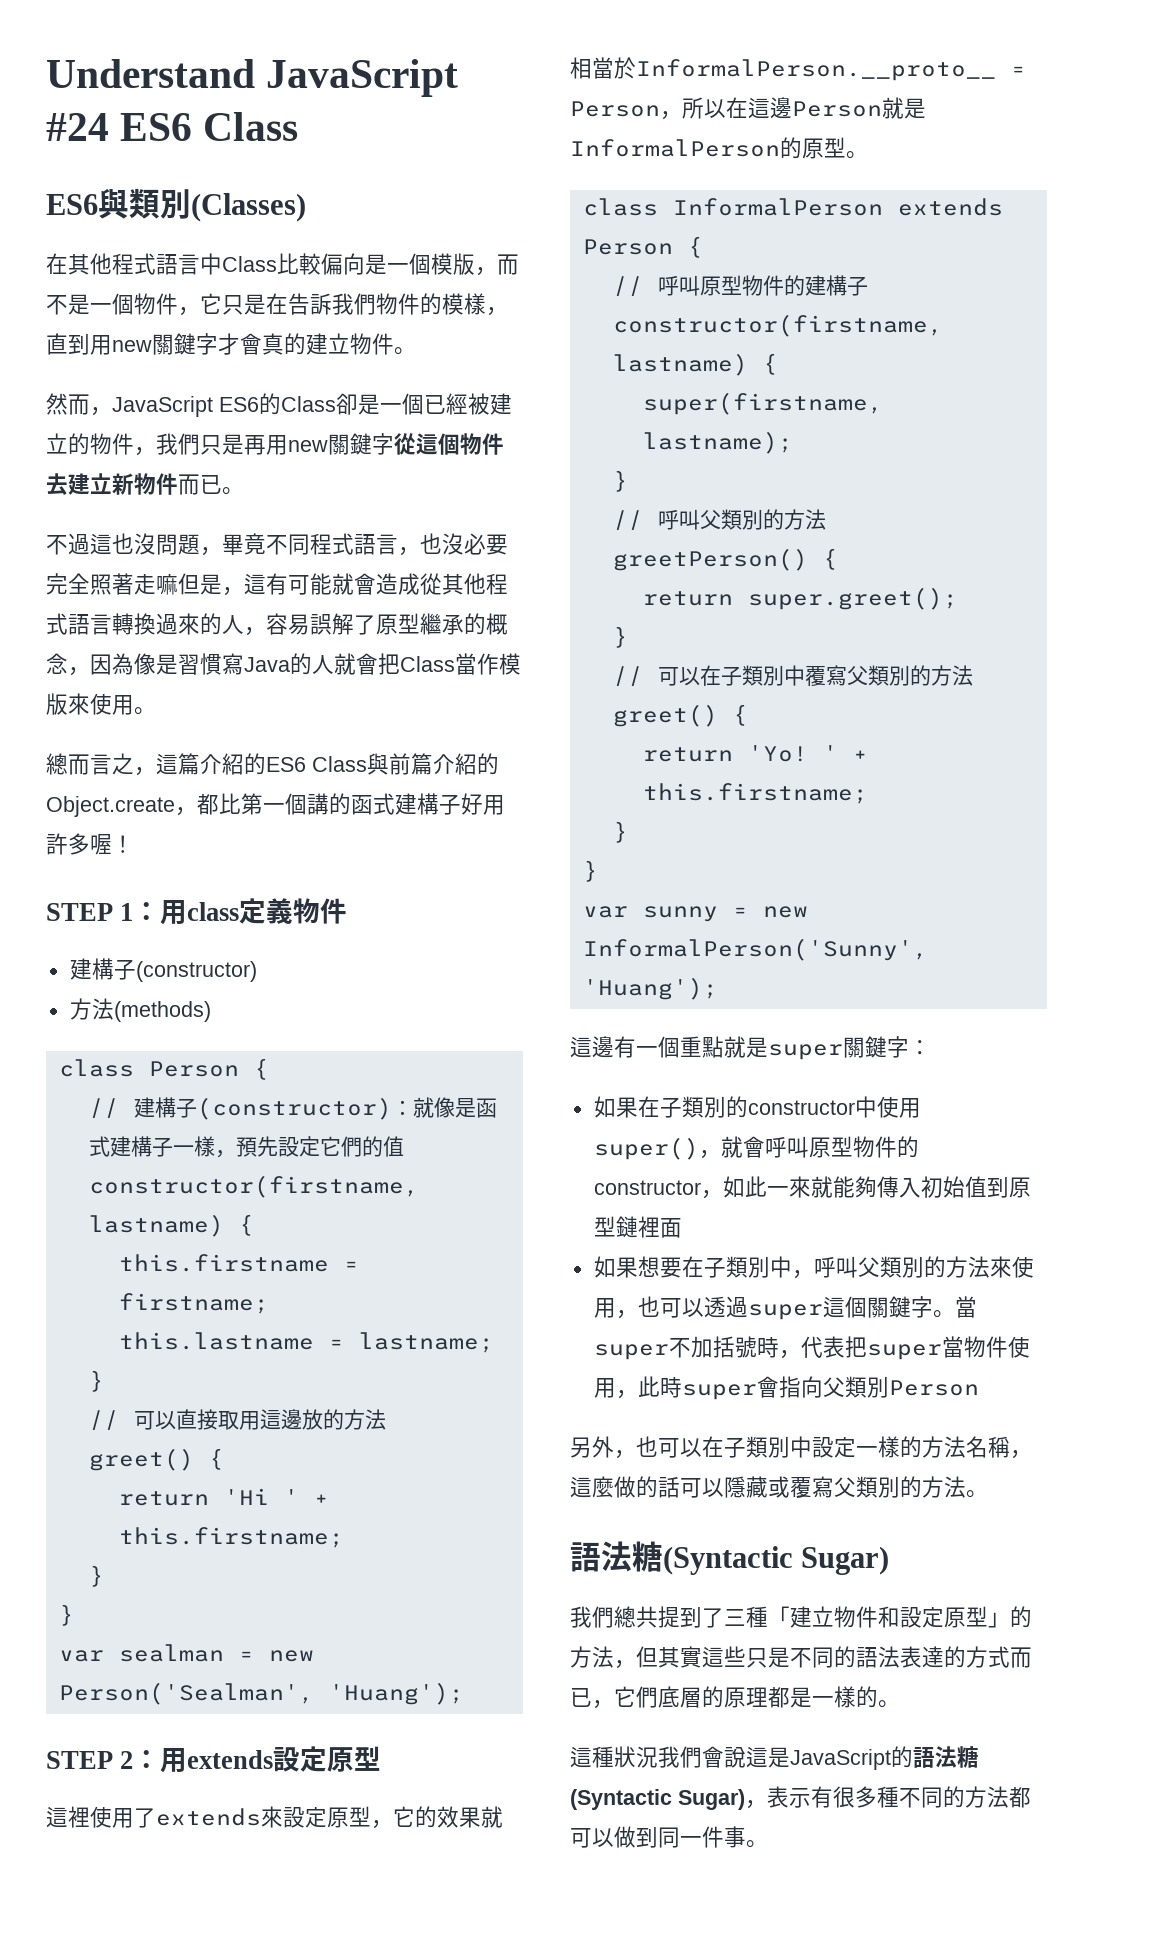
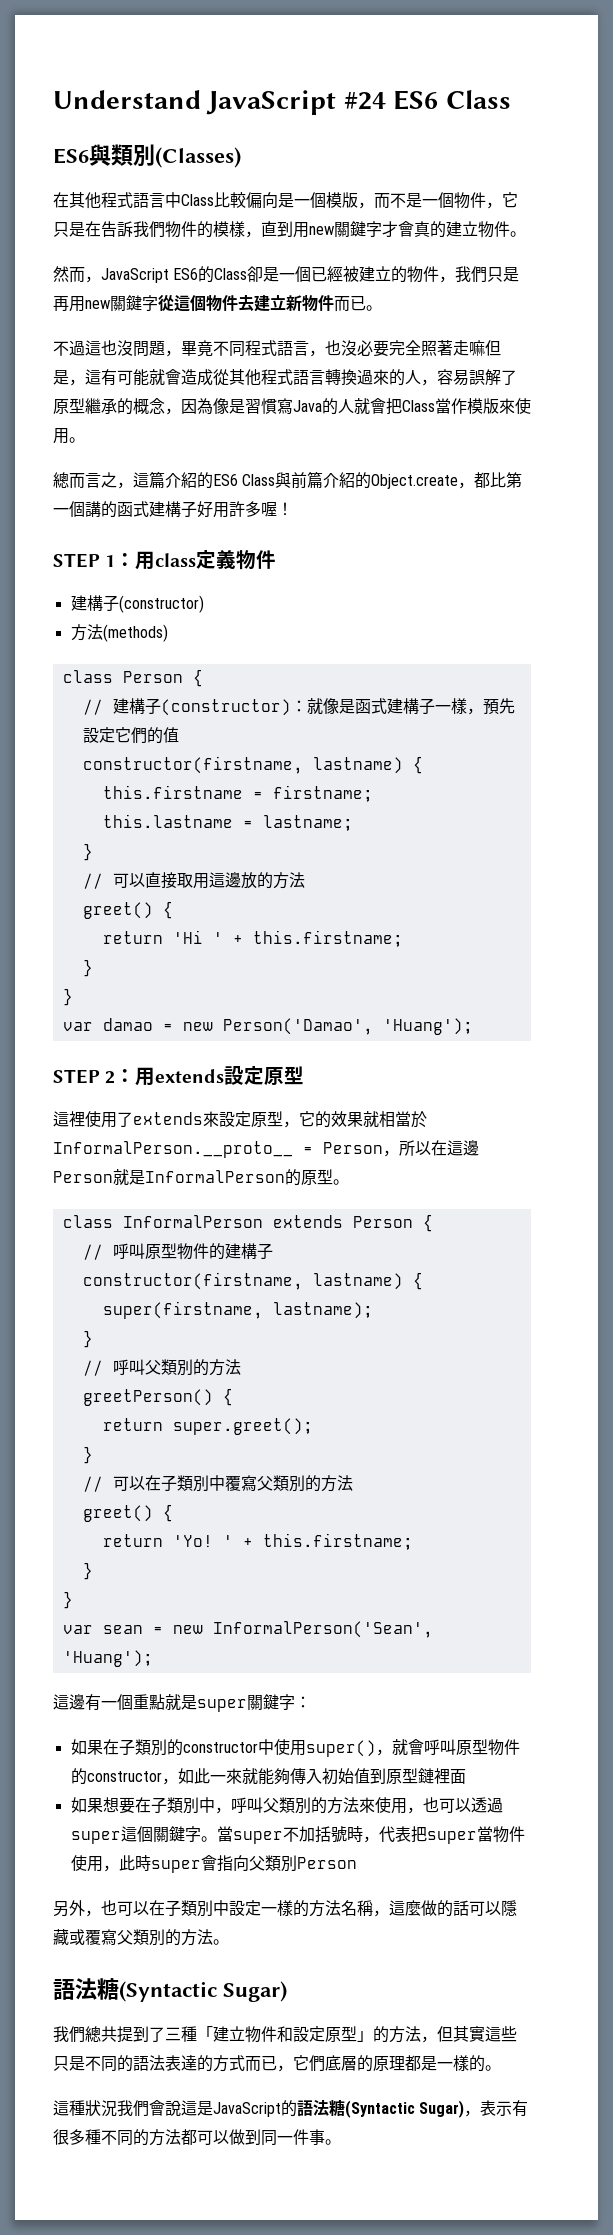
- var sealman = new Person('Sealman', 'Huang');
+ var damao = new Person('Damao', 'Huang');
- var sunny = new InformalPerson('Sunny', 'Huang');
+ var sean = new InformalPerson('Sean', 'Huang');

